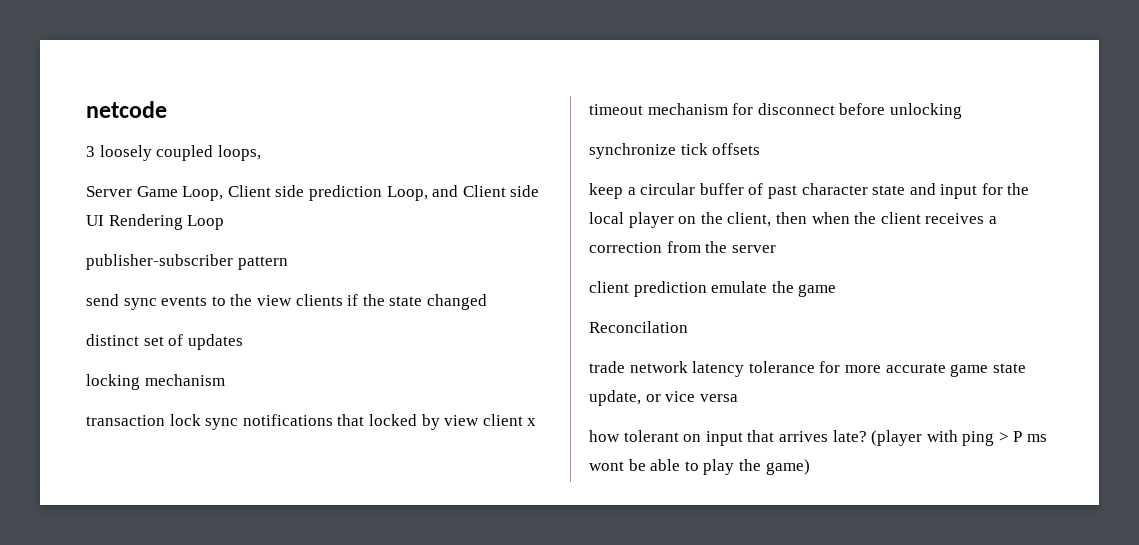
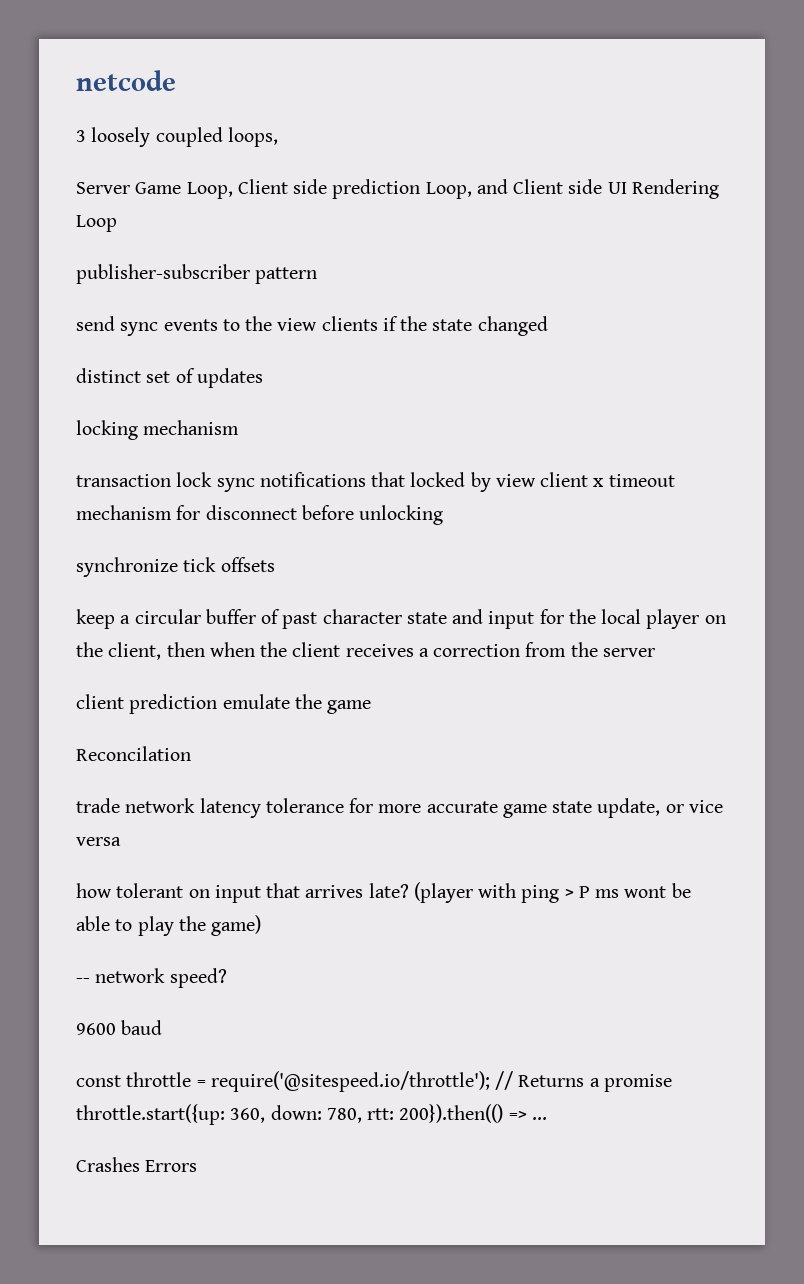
+ -- network speed?
+ 9600 baud
+ const throttle = require('@sitespeed.io/throttle'); // Returns a promise throttle.start({up: 360, down: 780, rtt: 200}).then(() => ...
+ Crashes Errors

